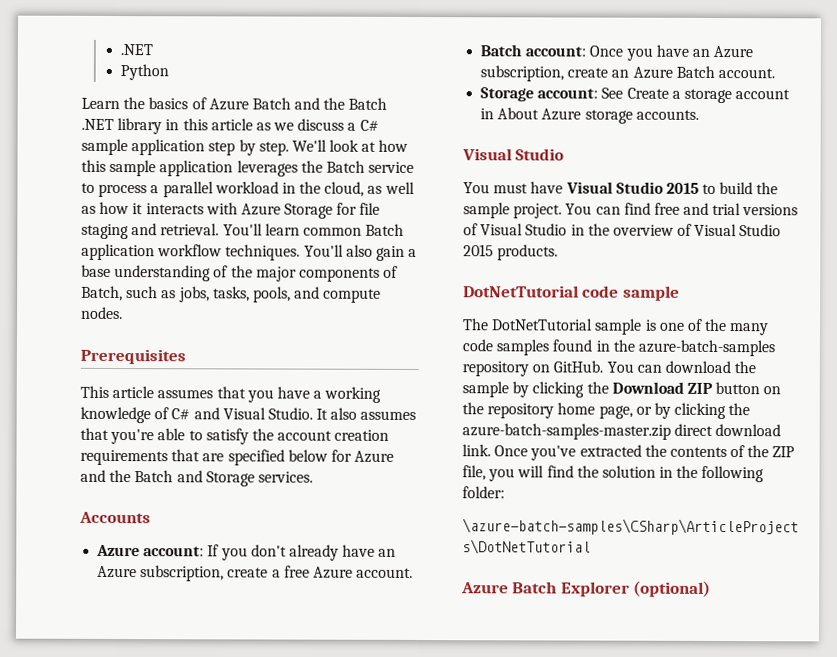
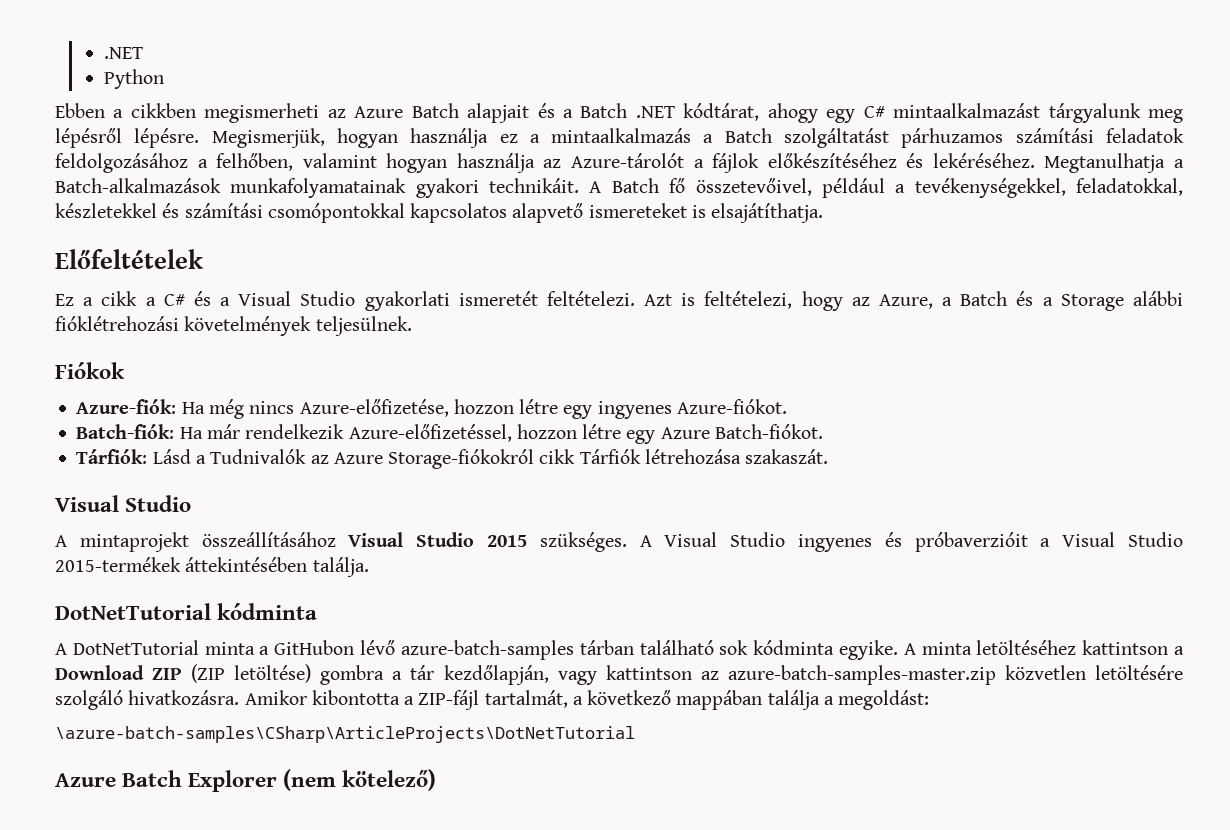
- Learn the basics of Azure Batch and the Batch .NET library in this article as we discuss a C# sample application step by step. We'll look at how this sample application leverages the Batch service to process a parallel workload in the cloud, as well as how it interacts with Azure Storage for file staging and retrieval. You'll learn common Batch application workflow techniques. You'll also gain a base understanding of the major components of Batch, such as jobs, tasks, pools, and compute nodes.
- Prerequisites
- This article assumes that you have a working knowledge of C# and Visual Studio. It also assumes that you're able to satisfy the account creation requirements that are specified below for Azure and the Batch and Storage services.
- Accounts
- Azure account: If you don't already have an Azure subscription, create a free Azure account.
- Batch account: Once you have an Azure subscription, create an Azure Batch account.
- Storage account: See Create a storage account in About Azure storage accounts.
+ Ebben a cikkben megismerheti az Azure Batch alapjait és a Batch .NET kódtárat, ahogy egy C# mintaalkalmazást tárgyalunk meg lépésről lépésre. Megismerjük, hogyan használja ez a mintaalkalmazás a Batch szolgáltatást párhuzamos számítási feladatok feldolgozásához a felhőben, valamint hogyan használja az Azure-tárolót a fájlok előkészítéséhez és lekéréséhez. Megtanulhatja a Batch-alkalmazások munkafolyamatainak gyakori technikáit. A Batch fő összetevőivel, például a tevékenységekkel, feladatokkal, készletekkel és számítási csomópontokkal kapcsolatos alapvető ismereteket is elsajátíthatja.
+ Előfeltételek
+ Ez a cikk a C# és a Visual Studio gyakorlati ismeretét feltételezi. Azt is feltételezi, hogy az Azure, a Batch és a Storage alábbi fióklétrehozási követelmények teljesülnek.
+ Fiókok
+ Azure-fiók: Ha még nincs Azure-előfizetése, hozzon létre egy ingyenes Azure-fiókot.
+ Batch-fiók: Ha már rendelkezik Azure-előfizetéssel, hozzon létre egy Azure Batch-fiókot.
+ Tárfiók: Lásd a Tudnivalók az Azure Storage-fiókokról cikk Tárfiók létrehozása szakaszát.
  Visual Studio
- You must have Visual Studio 2015 to build the sample project. You can find free and trial versions of Visual Studio in the overview of Visual Studio 2015 products.
- DotNetTutorial code sample
- The DotNetTutorial sample is one of the many code samples found in the azure-batch-samples repository on GitHub. You can download the sample by clicking the Download ZIP button on the repository home page, or by clicking the azure-batch-samples-master.zip direct download link. Once you've extracted the contents of the ZIP file, you will find the solution in the following folder:
+ A mintaprojekt összeállításához Visual Studio 2015 szükséges. A Visual Studio ingyenes és próbaverzióit a Visual Studio 2015-termékek áttekintésében találja.
+ DotNetTutorial kódminta
+ A DotNetTutorial minta a GitHubon lévő azure-batch-samples tárban található sok kódminta egyike. A minta letöltéséhez kattintson a Download ZIP (ZIP letöltése) gombra a tár kezdőlapján, vagy kattintson az azure-batch-samples-master.zip közvetlen letöltésére szolgáló hivatkozásra. Amikor kibontotta a ZIP-fájl tartalmát, a következő mappában találja a megoldást:
- Azure Batch Explorer (optional)
+ Azure Batch Explorer (nem kötelező)

